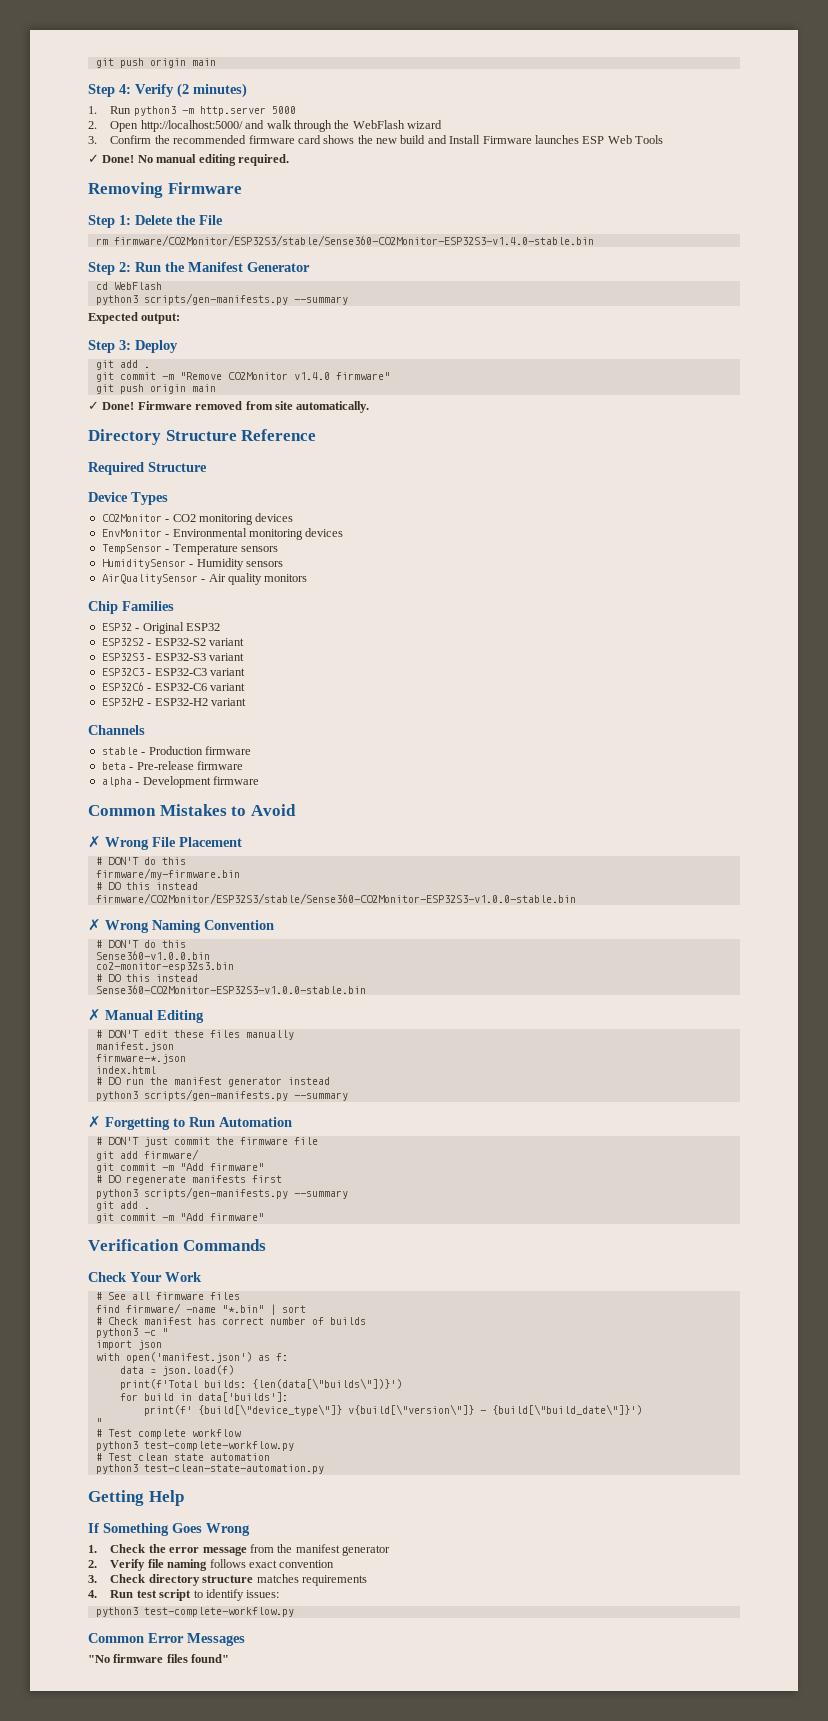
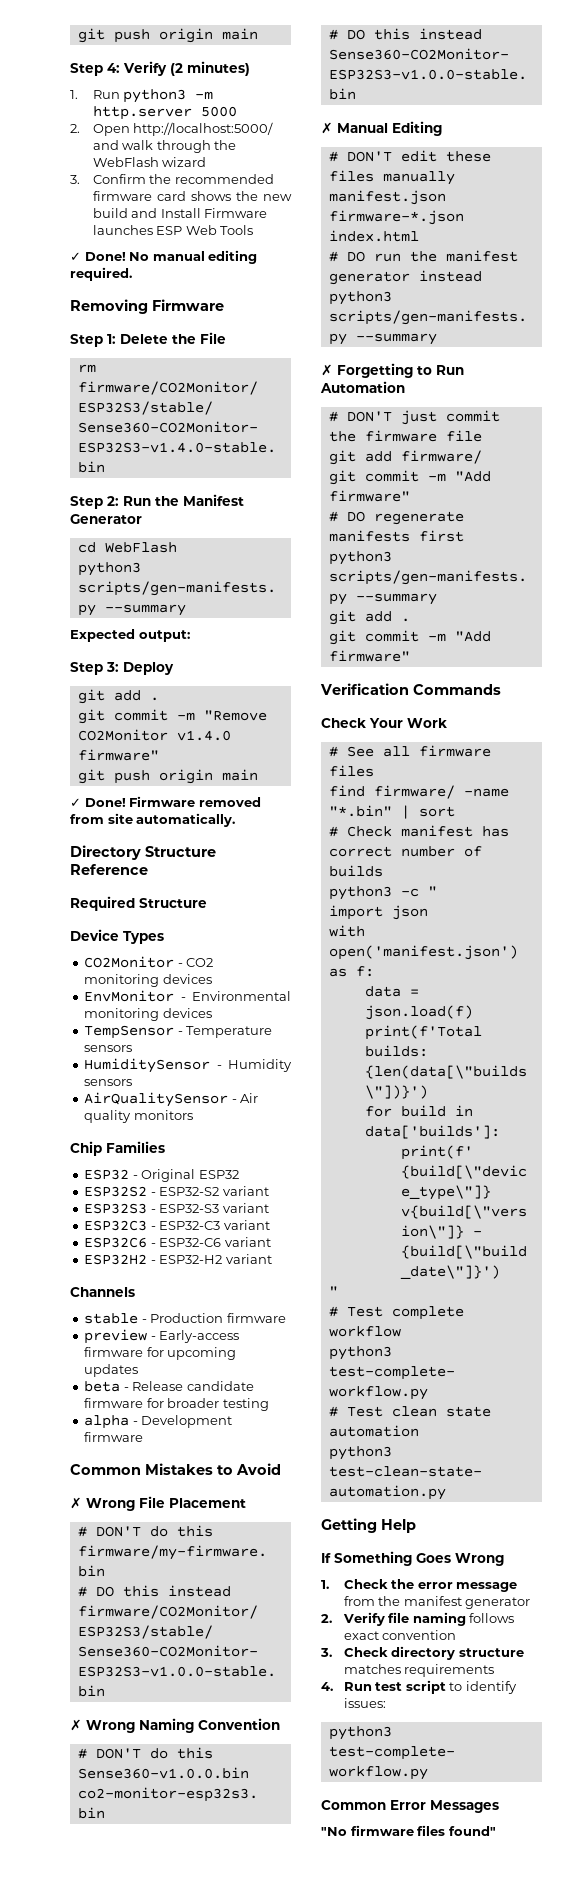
+ preview - Early-access firmware for upcoming updates
- beta - Pre-release firmware
+ beta - Release candidate firmware for broader testing

